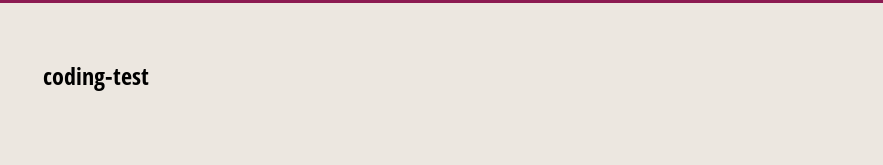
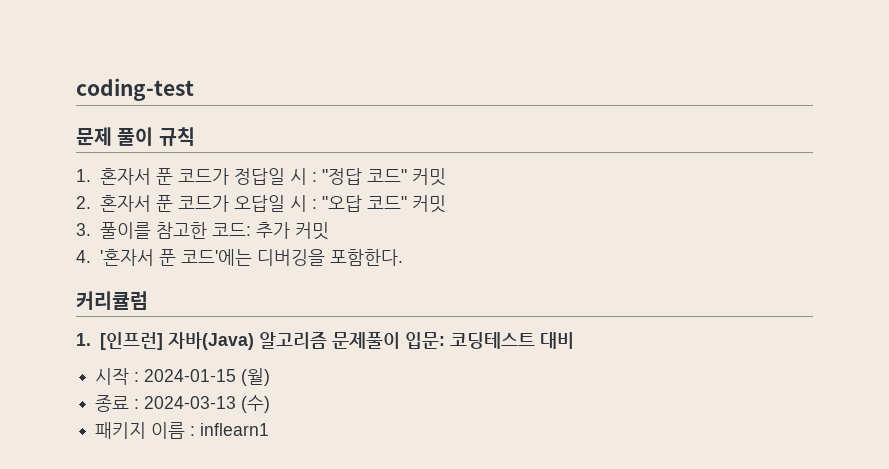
+ 문제 풀이 규칙
+ 1. 혼자서 푼 코드가 정답일 시 : "정답 코드" 커밋
+ 2. 혼자서 푼 코드가 오답일 시 : "오답 코드" 커밋
+ 3. 풀이를 참고한 코드: 추가 커밋
+ 4. '혼자서 푼 코드'에는 디버깅을 포함한다.
+ 커리큘럼
+ 1. [인프런] 자바(Java) 알고리즘 문제풀이 입문: 코딩테스트 대비
+ 시작 : 2024-01-15 (월)
+ 종료 : 2024-03-13 (수)
+ 패키지 이름 : inflearn1

